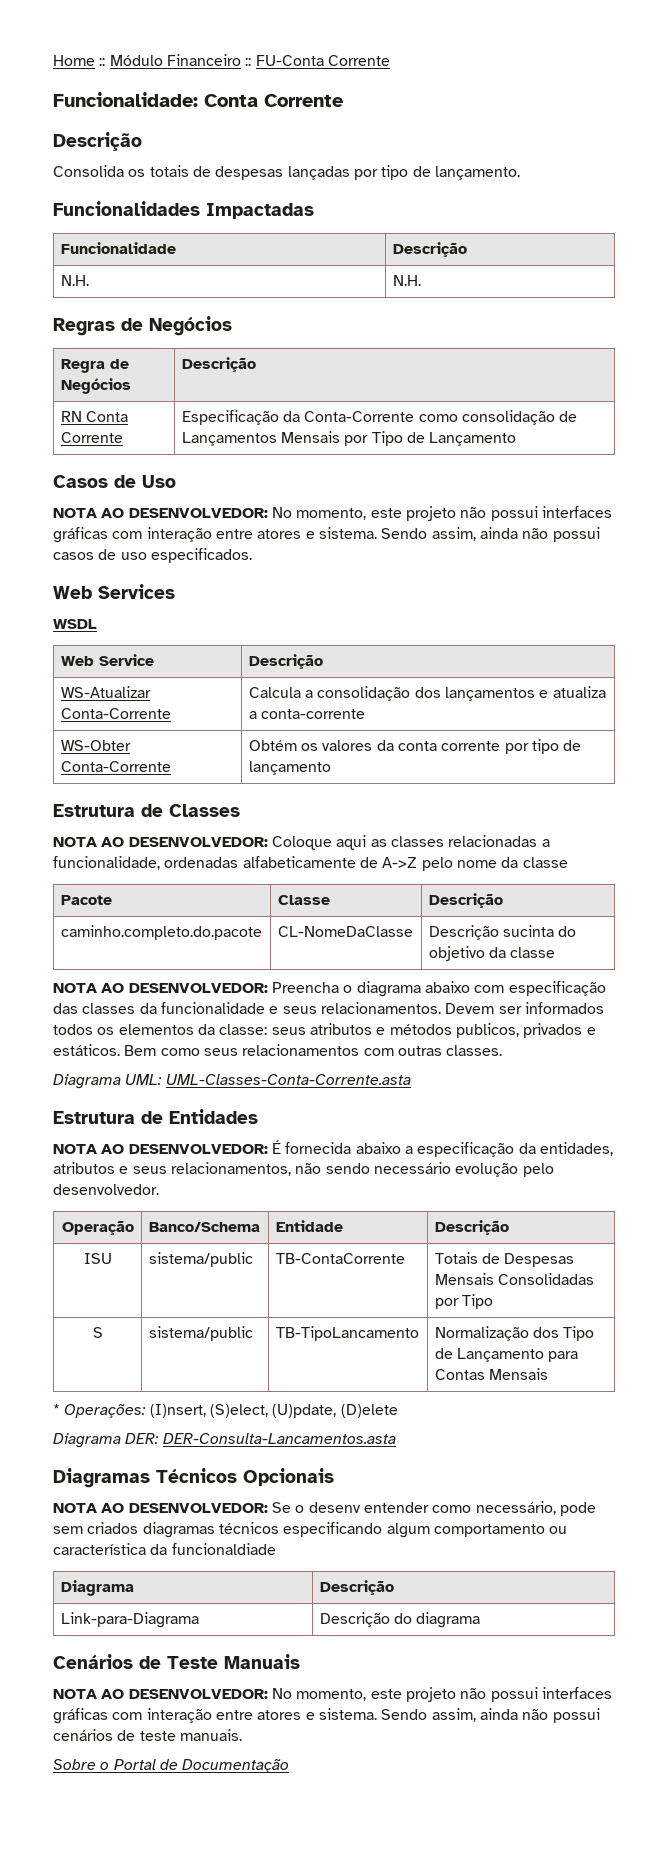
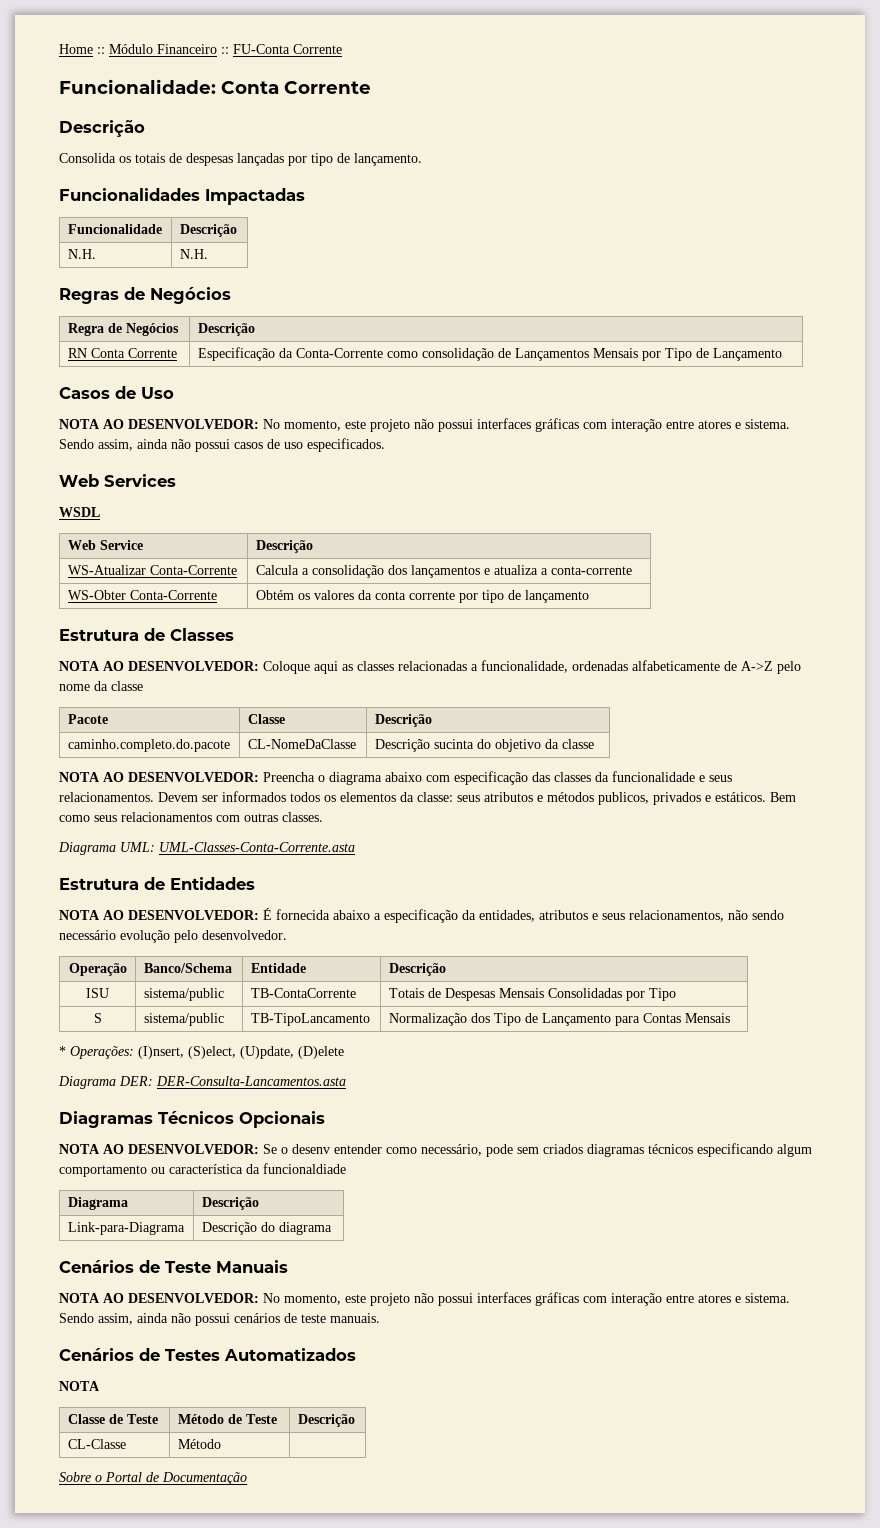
+ Cenários de Testes Automatizados
+ NOTA
+ Classe de Teste | Método de Teste | Descrição
+ CL-Classe | Método |

